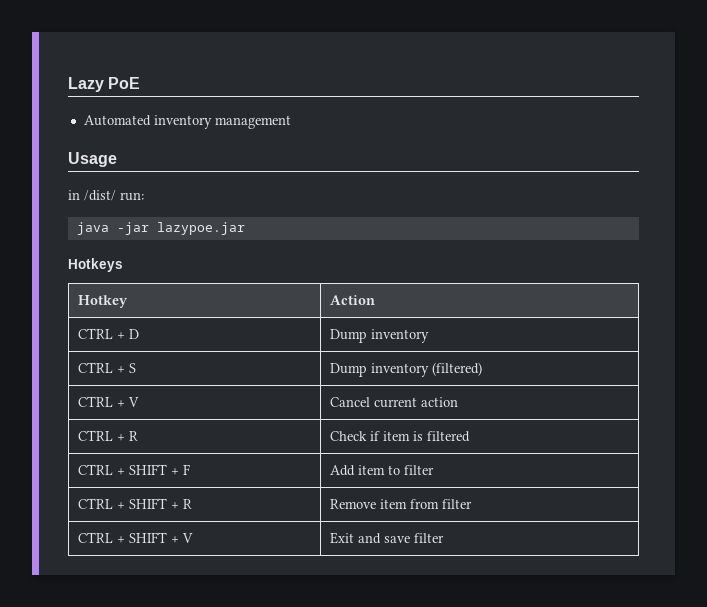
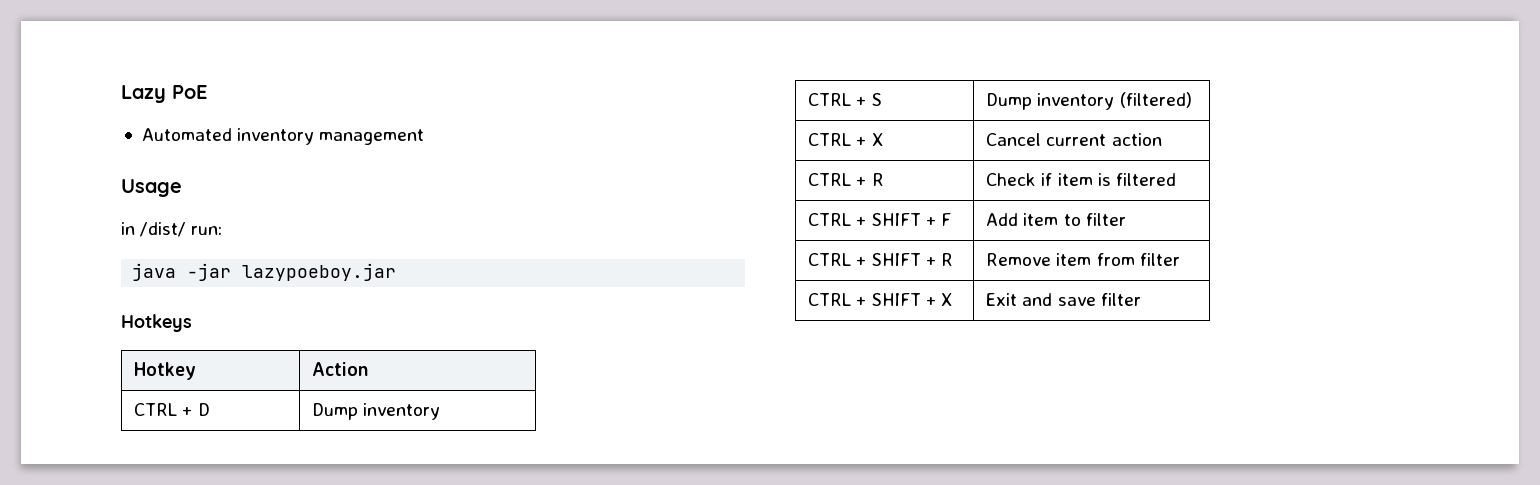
- java -jar lazypoe.jar
+ java -jar lazypoeboy.jar
- CTRL + V | Cancel current action
+ CTRL + X | Cancel current action
- CTRL + SHIFT + V | Exit and save filter
+ CTRL + SHIFT + X | Exit and save filter

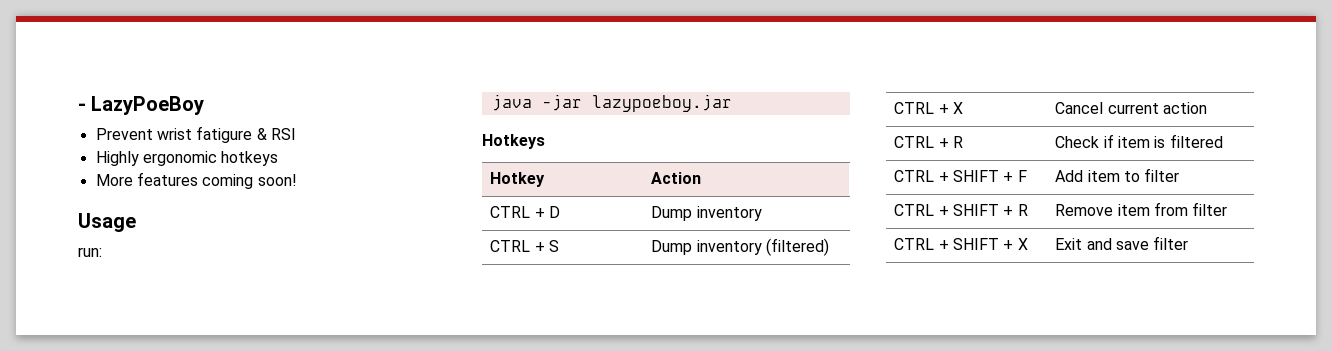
- Lazy PoE
- Automated inventory management
+ - LazyPoeBoy
+ Prevent wrist fatigure & RSI
+ Highly ergonomic hotkeys
+ More features coming soon!
- in /dist/ run:
+ run:

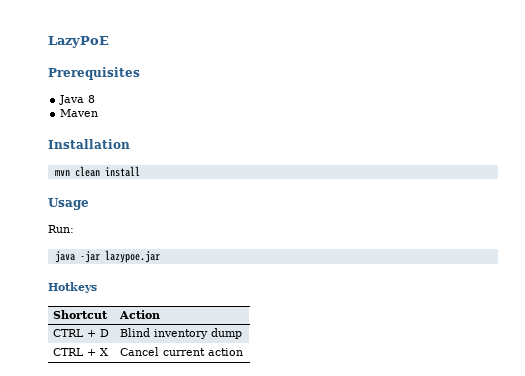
- - LazyPoeBoy
- Prevent wrist fatigure & RSI
- Highly ergonomic hotkeys
- More features coming soon!
+ LazyPoE
+ Prerequisites
+ Java 8
+ Maven
+ Installation
+ mvn clean install
- run:
+ Run:
- java -jar lazypoeboy.jar
+ java -jar lazypoe.jar
- Hotkey | Action
+ Shortcut | Action
- CTRL + D | Dump inventory
- CTRL + S | Dump inventory (filtered)
+ CTRL + D | Blind inventory dump
- CTRL + R | Check if item is filtered
- CTRL + SHIFT + F | Add item to filter
- CTRL + SHIFT + R | Remove item from filter
- CTRL + SHIFT + X | Exit and save filter

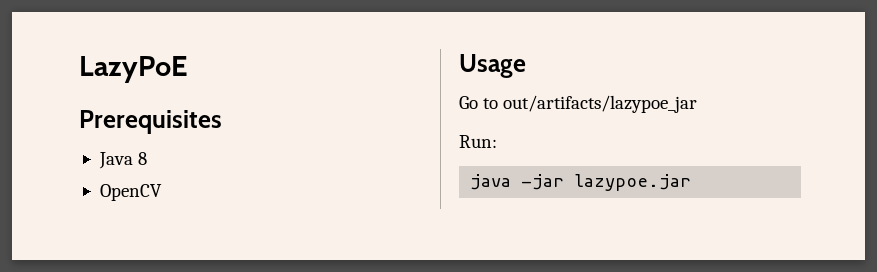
- Maven
- Installation
- mvn clean install
+ OpenCV
  Usage
+ Go to out/artifacts/lazypoe_jar
  Run:
  java -jar lazypoe.jar
- Hotkeys
- Shortcut | Action
- CTRL + D | Blind inventory dump
- CTRL + X | Cancel current action

